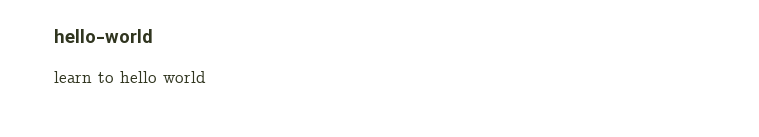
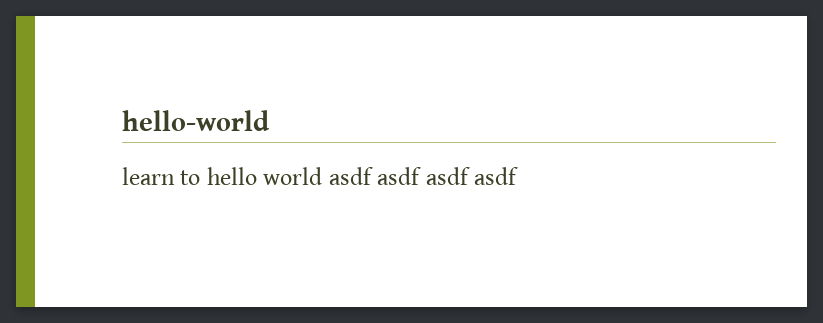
- learn to hello world
+ learn to hello world asdf asdf asdf asdf

